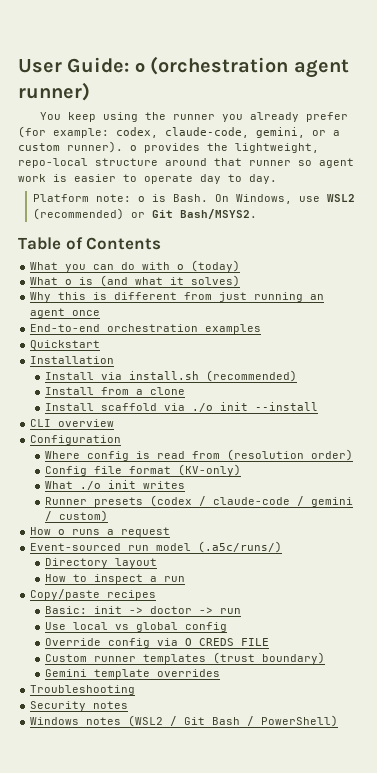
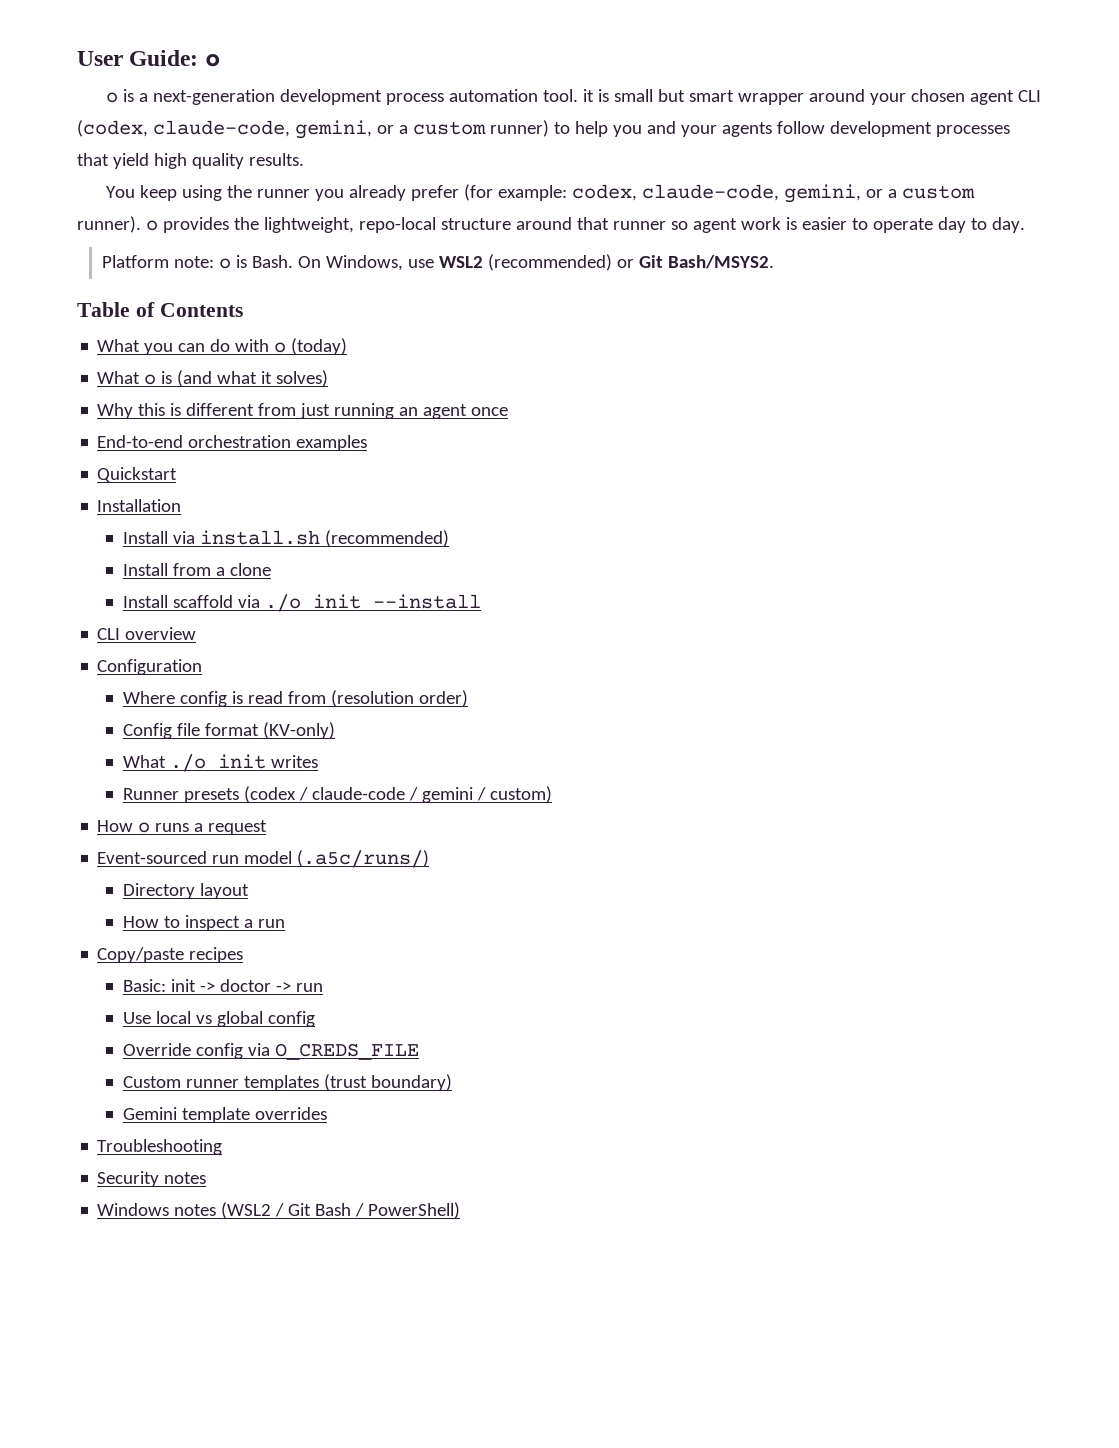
- User Guide: o (orchestration agent runner)
+ User Guide: o
+ o is a next-generation development process automation tool. it is small but smart wrapper around your chosen agent CLI (codex, claude-code, gemini, or a custom runner) to help you and your agents follow development processes that yield high quality results.

